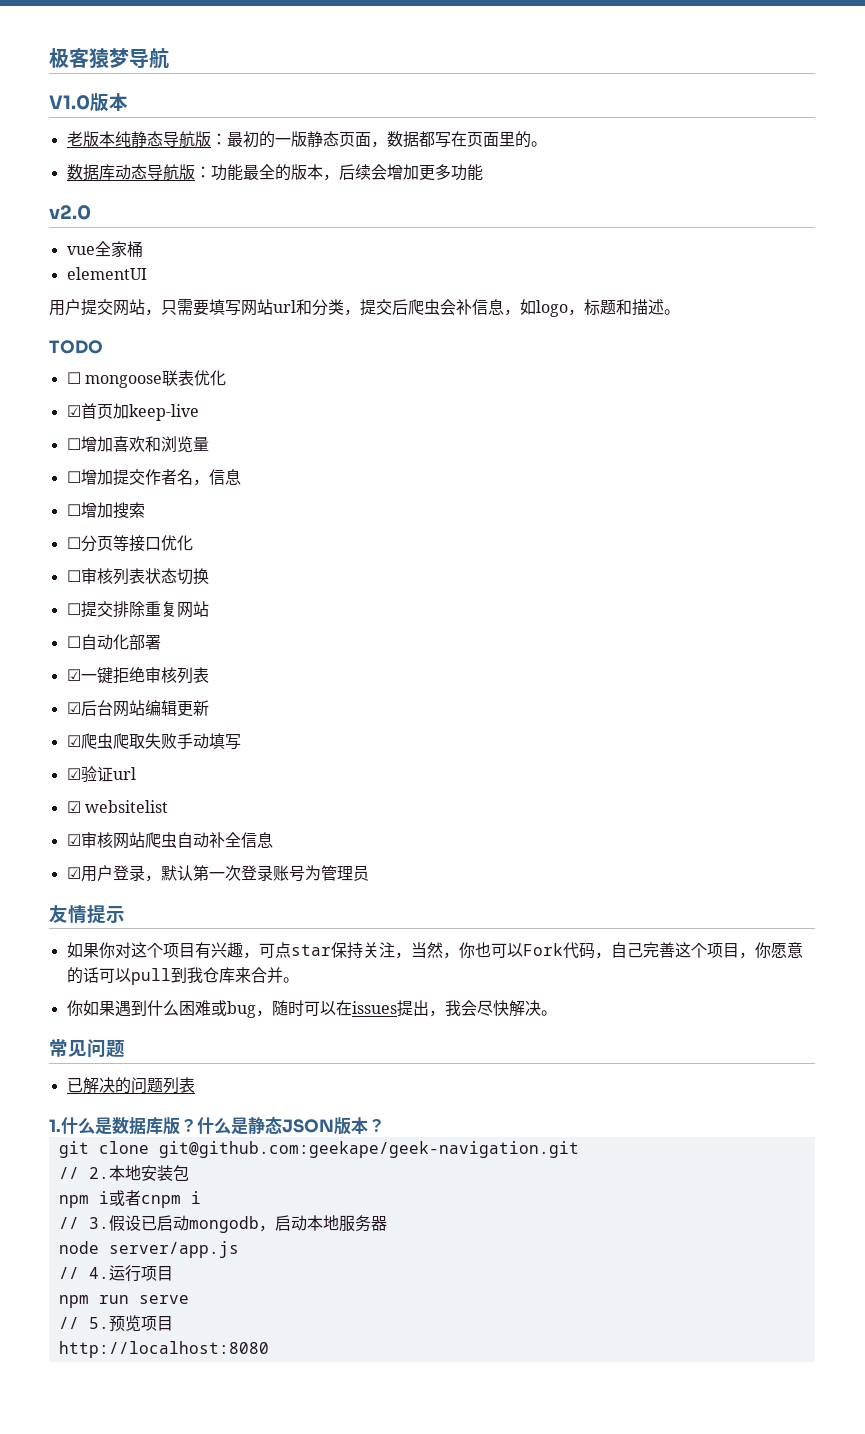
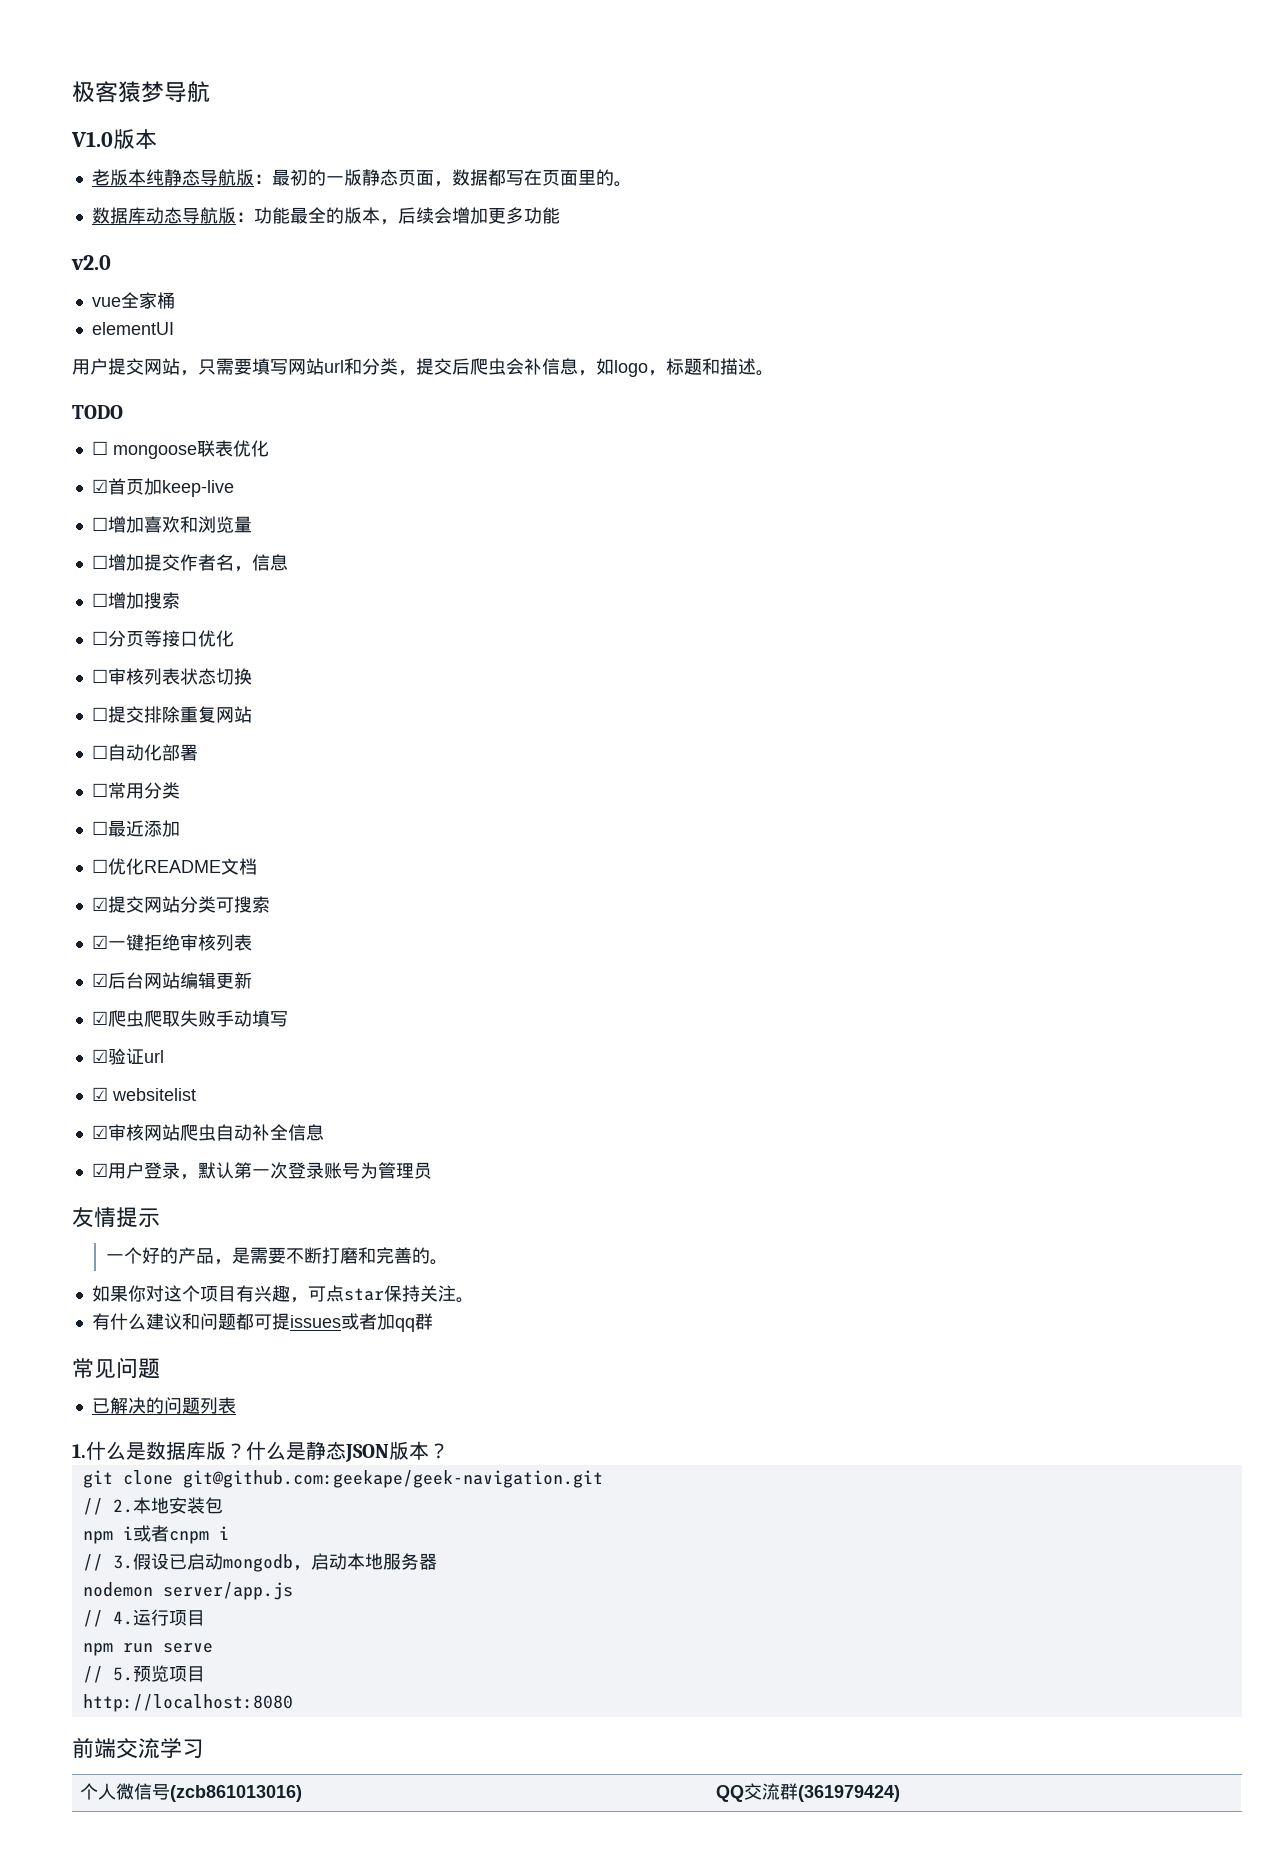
+ ☐常用分类
+ ☐最近添加
+ ☐优化README文档
+ ☑提交网站分类可搜索
+ 一个好的产品，是需要不断打磨和完善的。
- 如果你对这个项目有兴趣，可点star保持关注，当然，你也可以Fork代码，自己完善这个项目，你愿意的话可以pull到我仓库来合并。
- 你如果遇到什么困难或bug，随时可以在issues提出，我会尽快解决。
+ 如果你对这个项目有兴趣，可点star保持关注。
+ 有什么建议和问题都可提issues或者加qq群
- node server/app.js
+ nodemon server/app.js
+ 前端交流学习
+ 个人微信号(zcb861013016) | QQ交流群(361979424)

